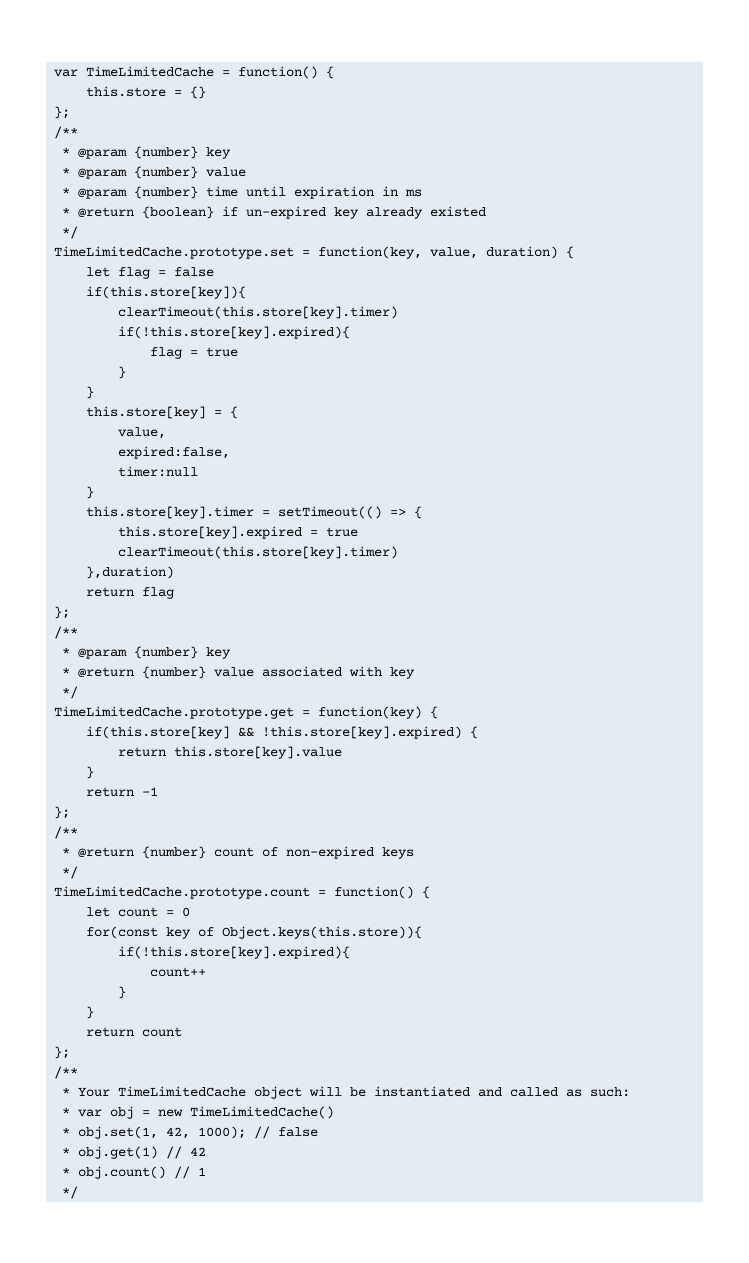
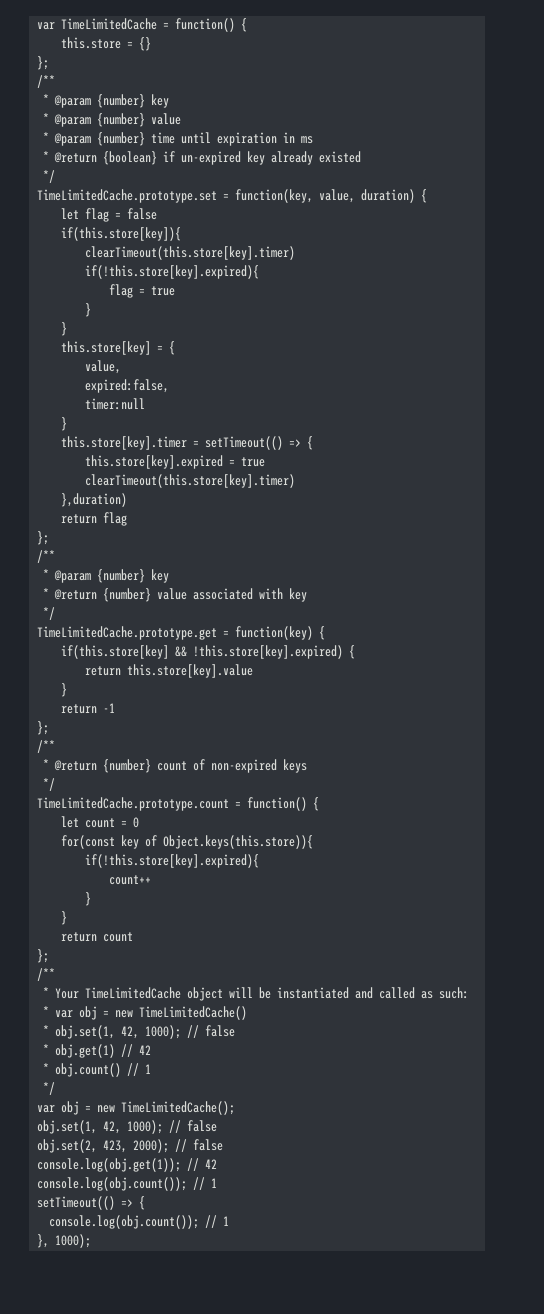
+ var obj = new TimeLimitedCache();
+ obj.set(1, 42, 1000); // false
+ obj.set(2, 423, 2000); // false
+ console.log(obj.get(1)); // 42
+ console.log(obj.count()); // 1
+ setTimeout(() => {
+ console.log(obj.count()); // 1
+ }, 1000);

